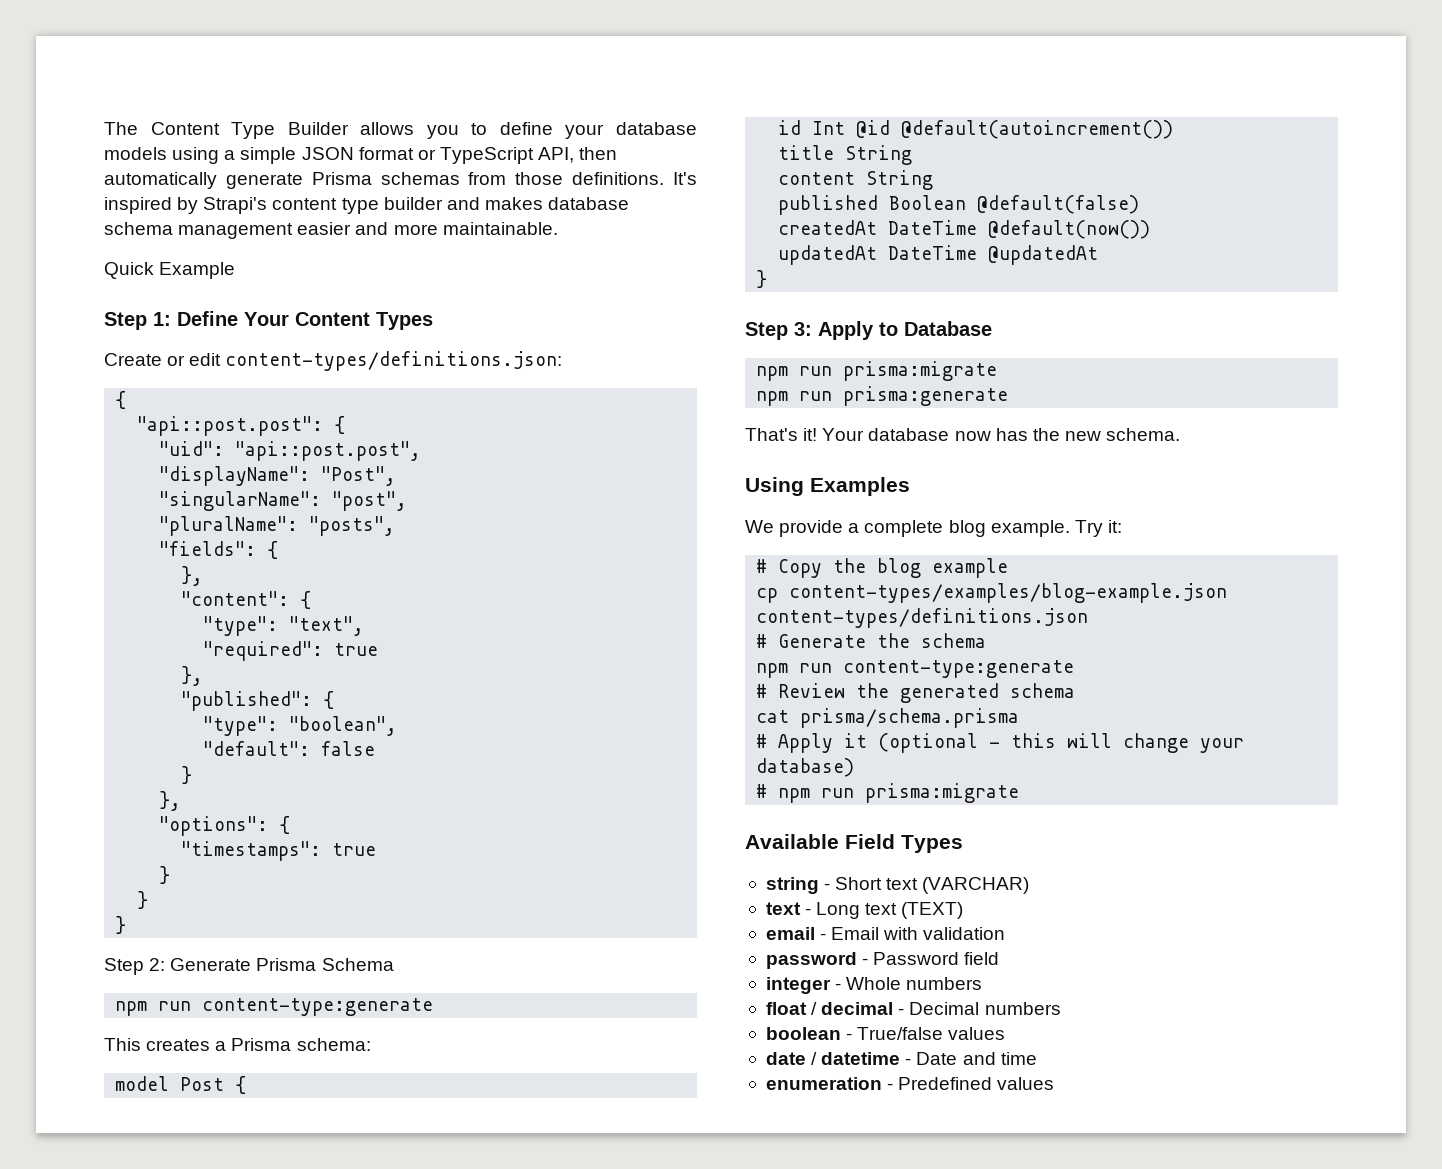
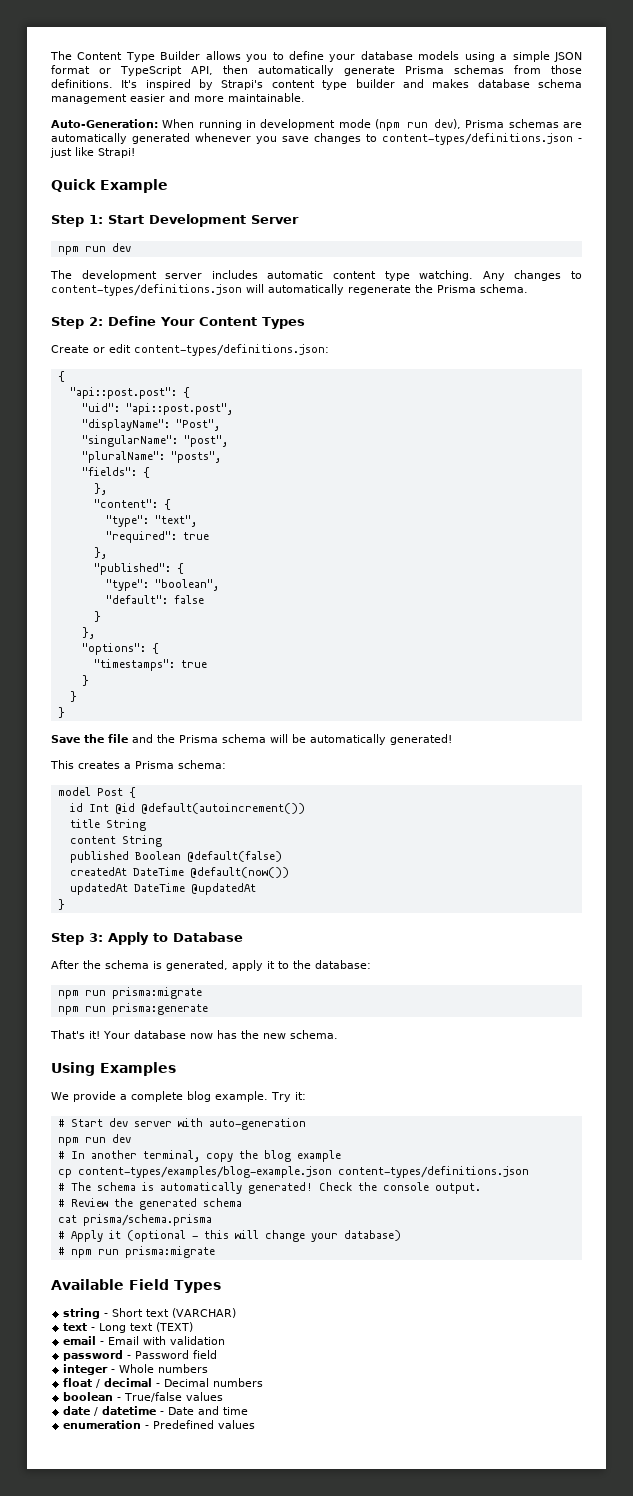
+ Auto-Generation: When running in development mode (npm run dev), Prisma schemas are automatically generated whenever you save changes to content-types/definitions.json - just like Strapi!
  Quick Example
- Step 1: Define Your Content Types
+ Step 1: Start Development Server
+ npm run dev
+ The development server includes automatic content type watching. Any changes to content-types/definitions.json will automatically regenerate the Prisma schema.
+ Step 2: Define Your Content Types
- Step 2: Generate Prisma Schema
- npm run content-type:generate
+ Save the file and the Prisma schema will be automatically generated!
+ After the schema is generated, apply it to the database:
- # Copy the blog example
+ # Start dev server with auto-generation
+ npm run dev
+ # In another terminal, copy the blog example
- # Generate the schema
- npm run content-type:generate
+ # The schema is automatically generated! Check the console output.

